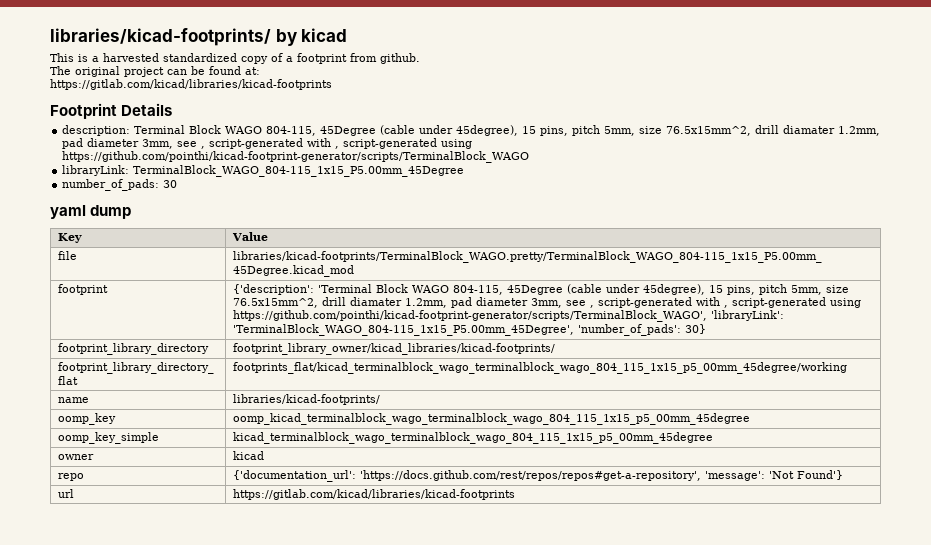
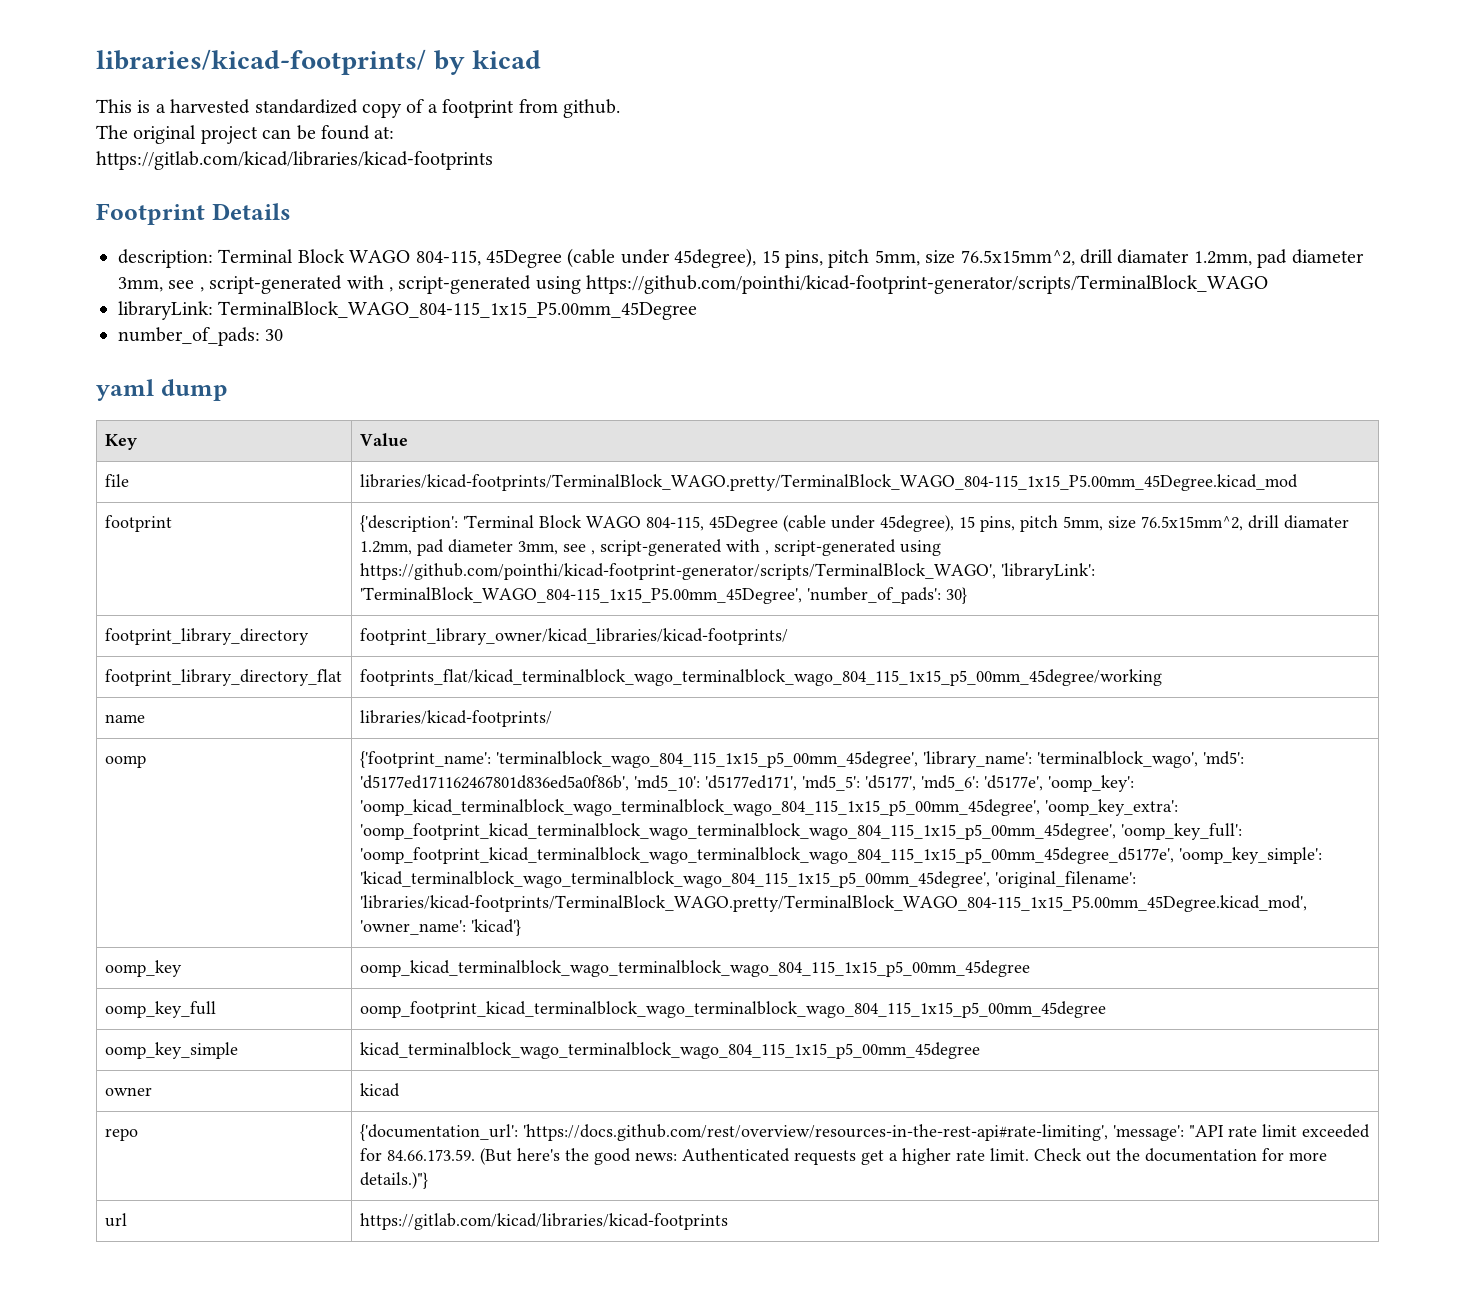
+ oomp | {'footprint_name': 'terminalblock_wago_804_115_1x15_p5_00mm_45degree', 'library_name': 'terminalblock_wago', 'md5': 'd5177ed171162467801d836ed5a0f86b', 'md5_10': 'd5177ed171', 'md5_5': 'd5177', 'md5_6': 'd5177e', 'oomp_key': 'oomp_kicad_terminalblock_wago_terminalblock_wago_804_115_1x15_p5_00mm_45degree', 'oomp_key_extra': 'oomp_footprint_kicad_terminalblock_wago_terminalblock_wago_804_115_1x15_p5_00mm_45degree', 'oomp_key_full': 'oomp_footprint_kicad_terminalblock_wago_terminalblock_wago_804_115_1x15_p5_00mm_45degree_d5177e', 'oomp_key_simple': 'kicad_terminalblock_wago_terminalblock_wago_804_115_1x15_p5_00mm_45degree', 'original_filename': 'libraries/kicad-footprints/TerminalBlock_WAGO.pretty/TerminalBlock_WAGO_804-115_1x15_P5.00mm_45Degree.kicad_mod', 'owner_name': 'kicad'}
+ oomp_key_full | oomp_footprint_kicad_terminalblock_wago_terminalblock_wago_804_115_1x15_p5_00mm_45degree
- repo | {'documentation_url': 'https://docs.github.com/rest/repos/repos#get-a-repository', 'message': 'Not Found'}
+ repo | {'documentation_url': 'https://docs.github.com/rest/overview/resources-in-the-rest-api#rate-limiting', 'message': "API rate limit exceeded for 84.66.173.59. (But here's the good news: Authenticated requests get a higher rate limit. Check out the documentation for more details.)"}

